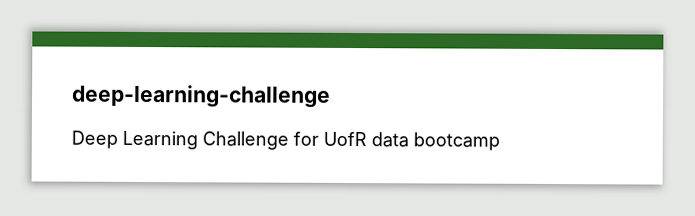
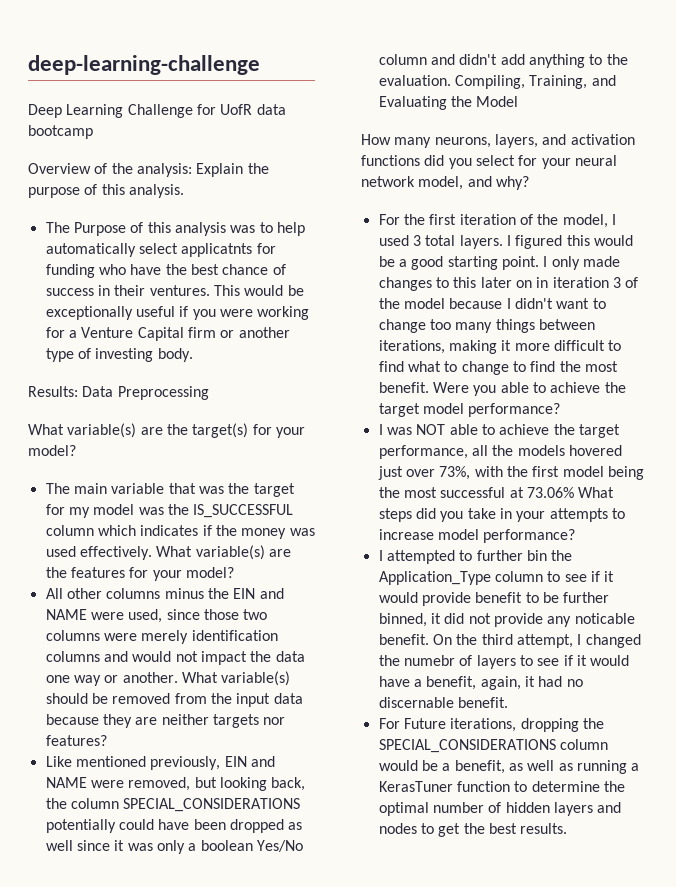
+ Overview of the analysis: Explain the purpose of this analysis.
+ The Purpose of this analysis was to help automatically select applicatnts for funding who have the best chance of success in their ventures. This would be exceptionally useful if you were working for a Venture Capital firm or another type of investing body.
+ Results: Data Preprocessing
+ What variable(s) are the target(s) for your model?
+ The main variable that was the target for my model was the IS_SUCCESSFUL column which indicates if the money was used effectively. What variable(s) are the features for your model?
+ All other columns minus the EIN and NAME were used, since those two columns were merely identification columns and would not impact the data one way or another. What variable(s) should be removed from the input data because they are neither targets nor features?
+ Like mentioned previously, EIN and NAME were removed, but looking back, the column SPECIAL_CONSIDERATIONS potentially could have been dropped as well since it was only a boolean Yes/No column and didn't add anything to the evaluation. Compiling, Training, and Evaluating the Model
+ How many neurons, layers, and activation functions did you select for your neural network model, and why?
+ For the first iteration of the model, I used 3 total layers. I figured this would be a good starting point. I only made changes to this later on in iteration 3 of the model because I didn't want to change too many things between iterations, making it more difficult to find what to change to find the most benefit. Were you able to achieve the target model performance?
+ I was NOT able to achieve the target performance, all the models hovered just over 73%, with the first model being the most successful at 73.06% What steps did you take in your attempts to increase model performance?
+ I attempted to further bin the Application_Type column to see if it would provide benefit to be further binned, it did not provide any noticable benefit. On the third attempt, I changed the numebr of layers to see if it would have a benefit, again, it had no discernable benefit.
+ For Future iterations, dropping the SPECIAL_CONSIDERATIONS column would be a benefit, as well as running a KerasTuner function to determine the optimal number of hidden layers and nodes to get the best results.

